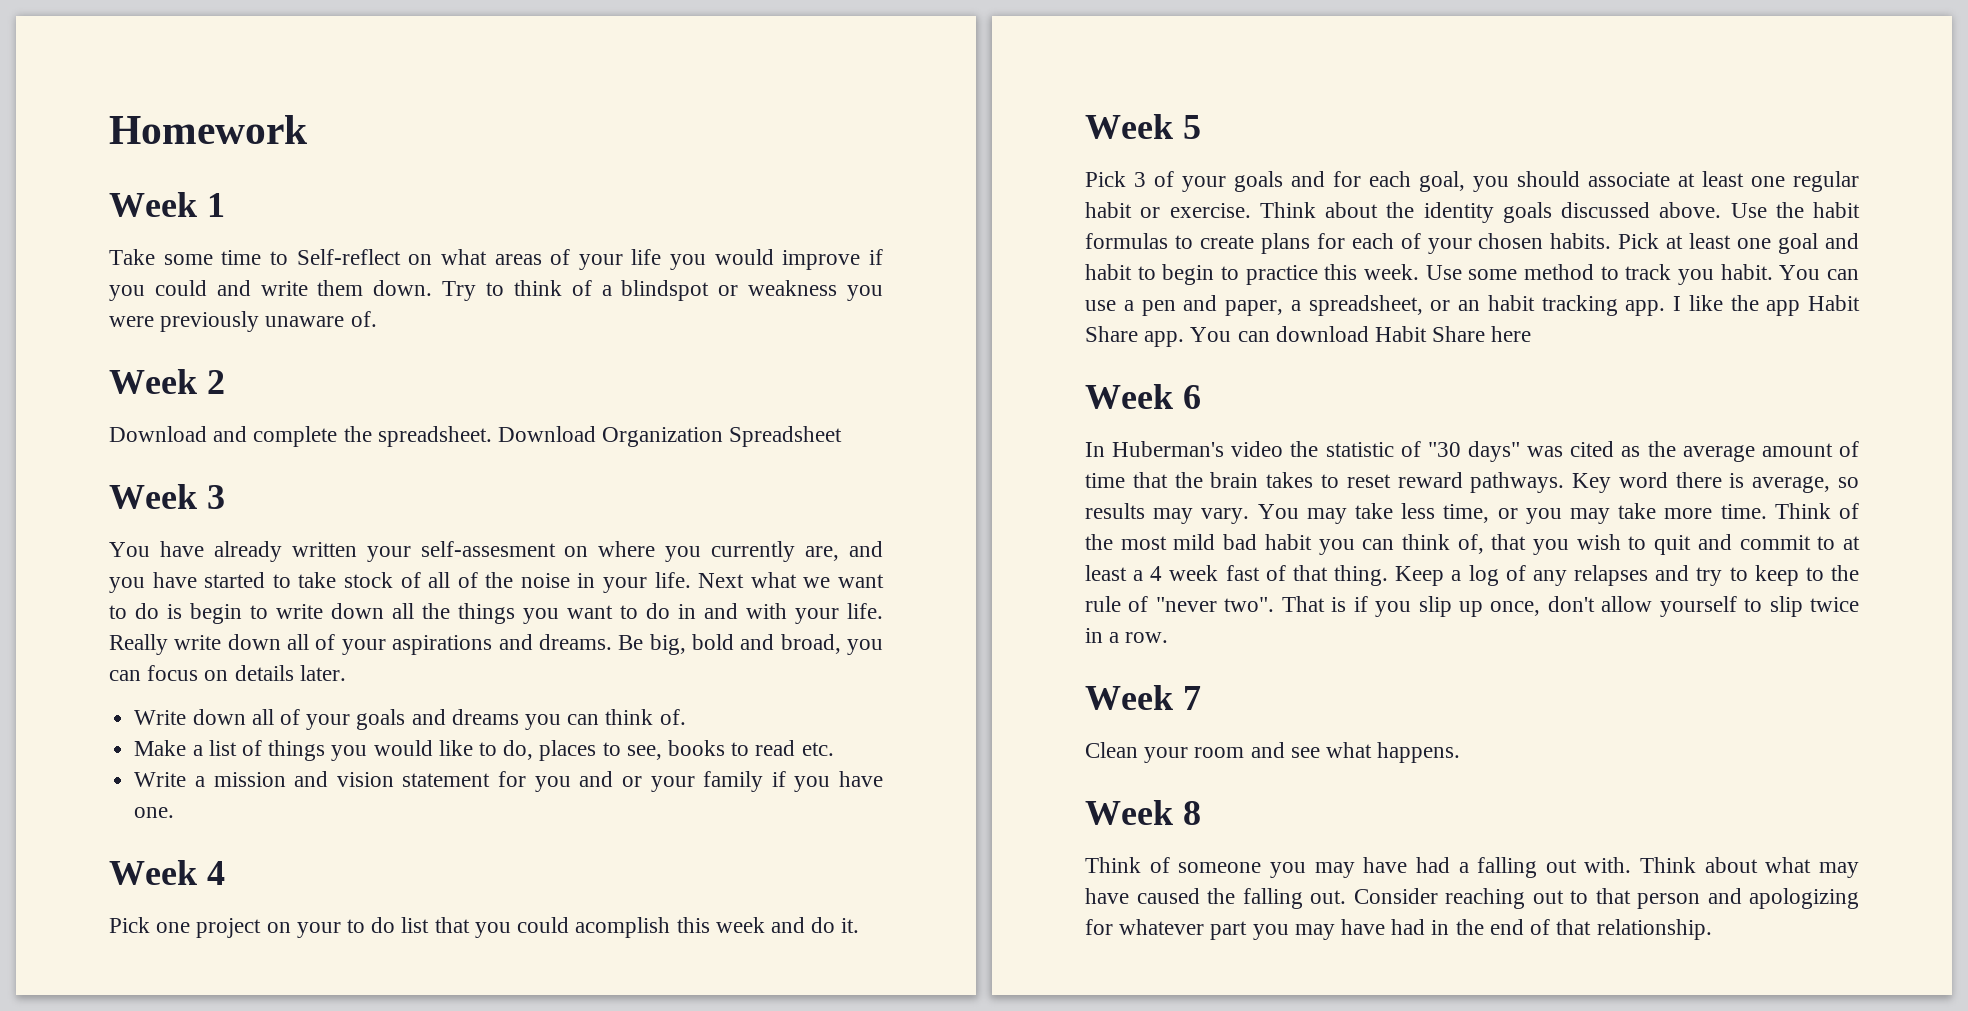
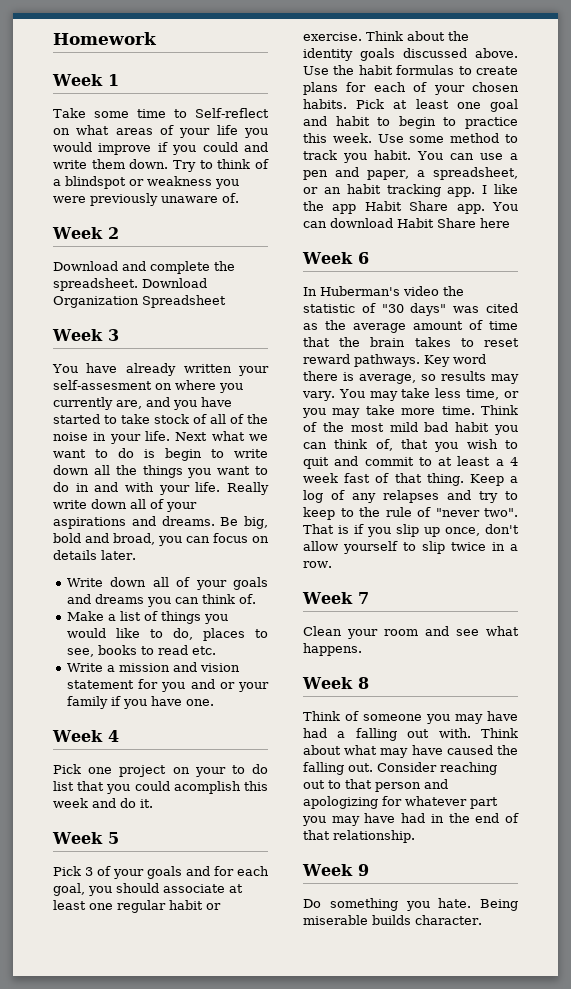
+ Week 9
+ Do something you hate. Being miserable builds character.

